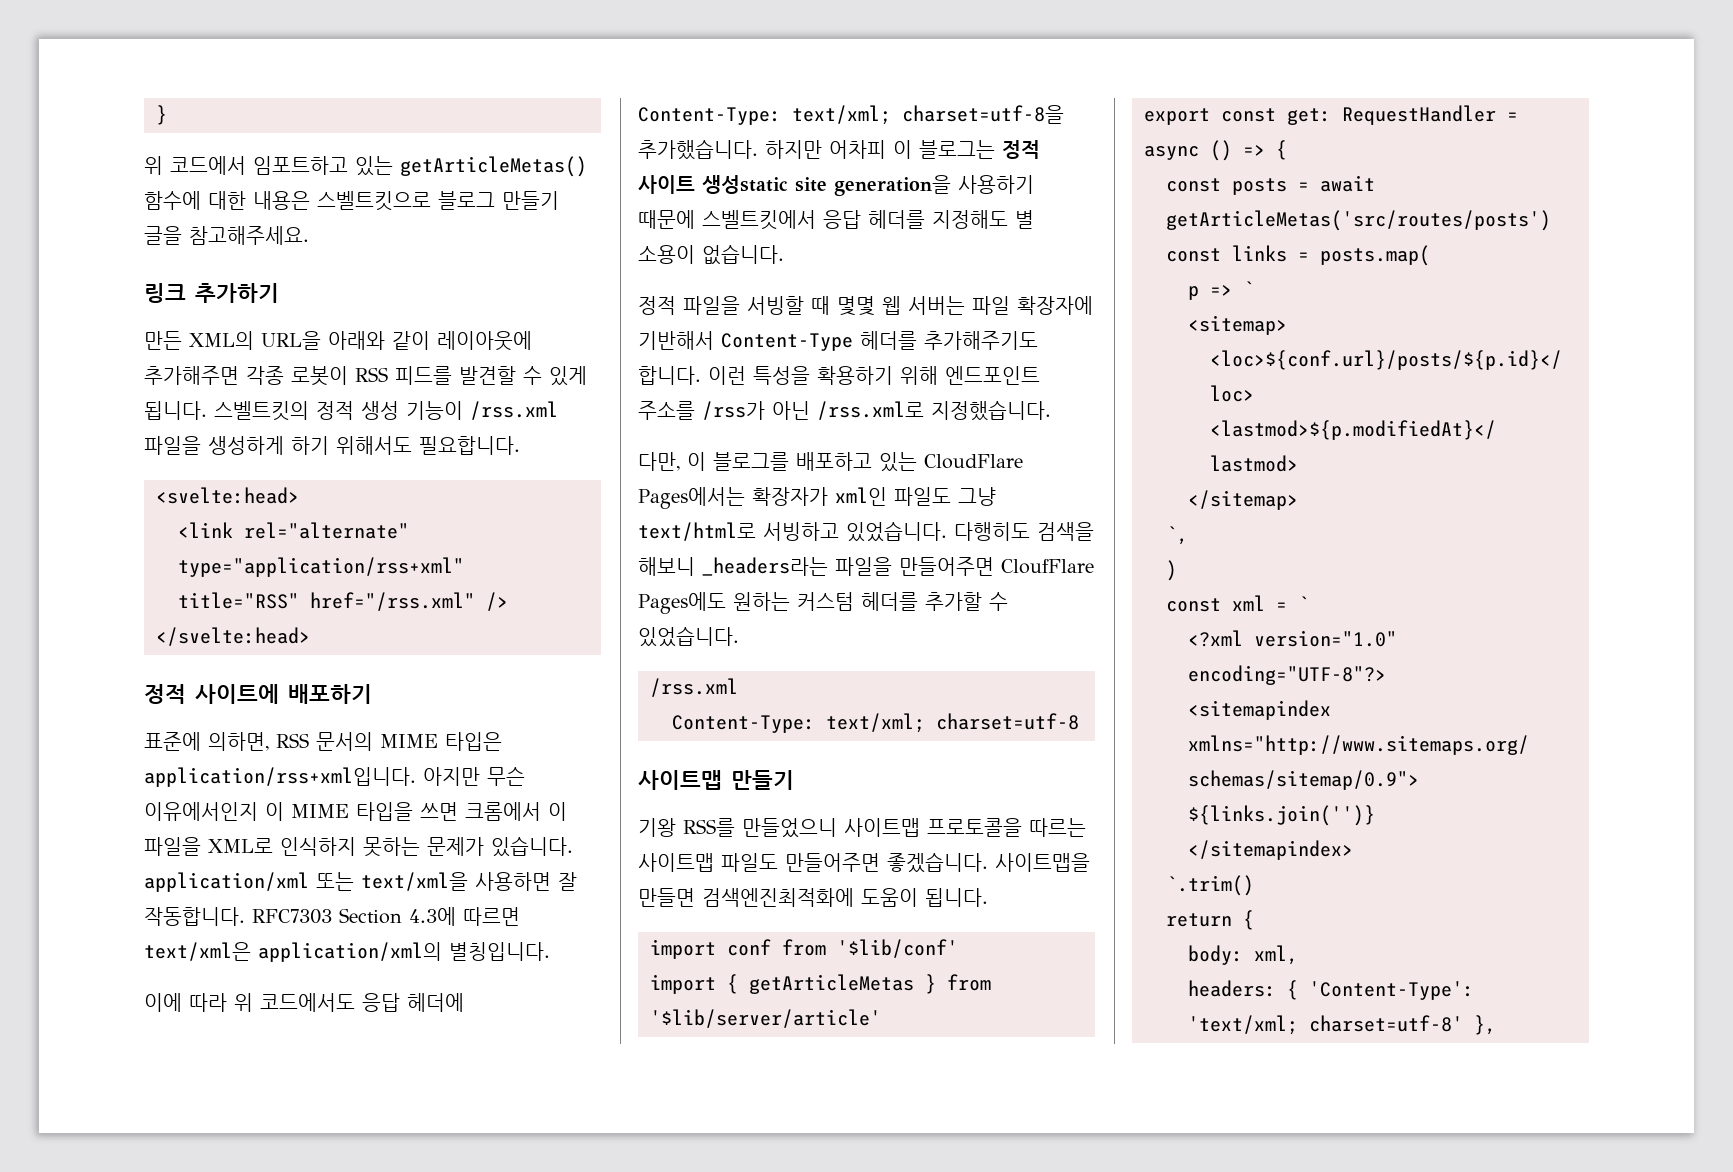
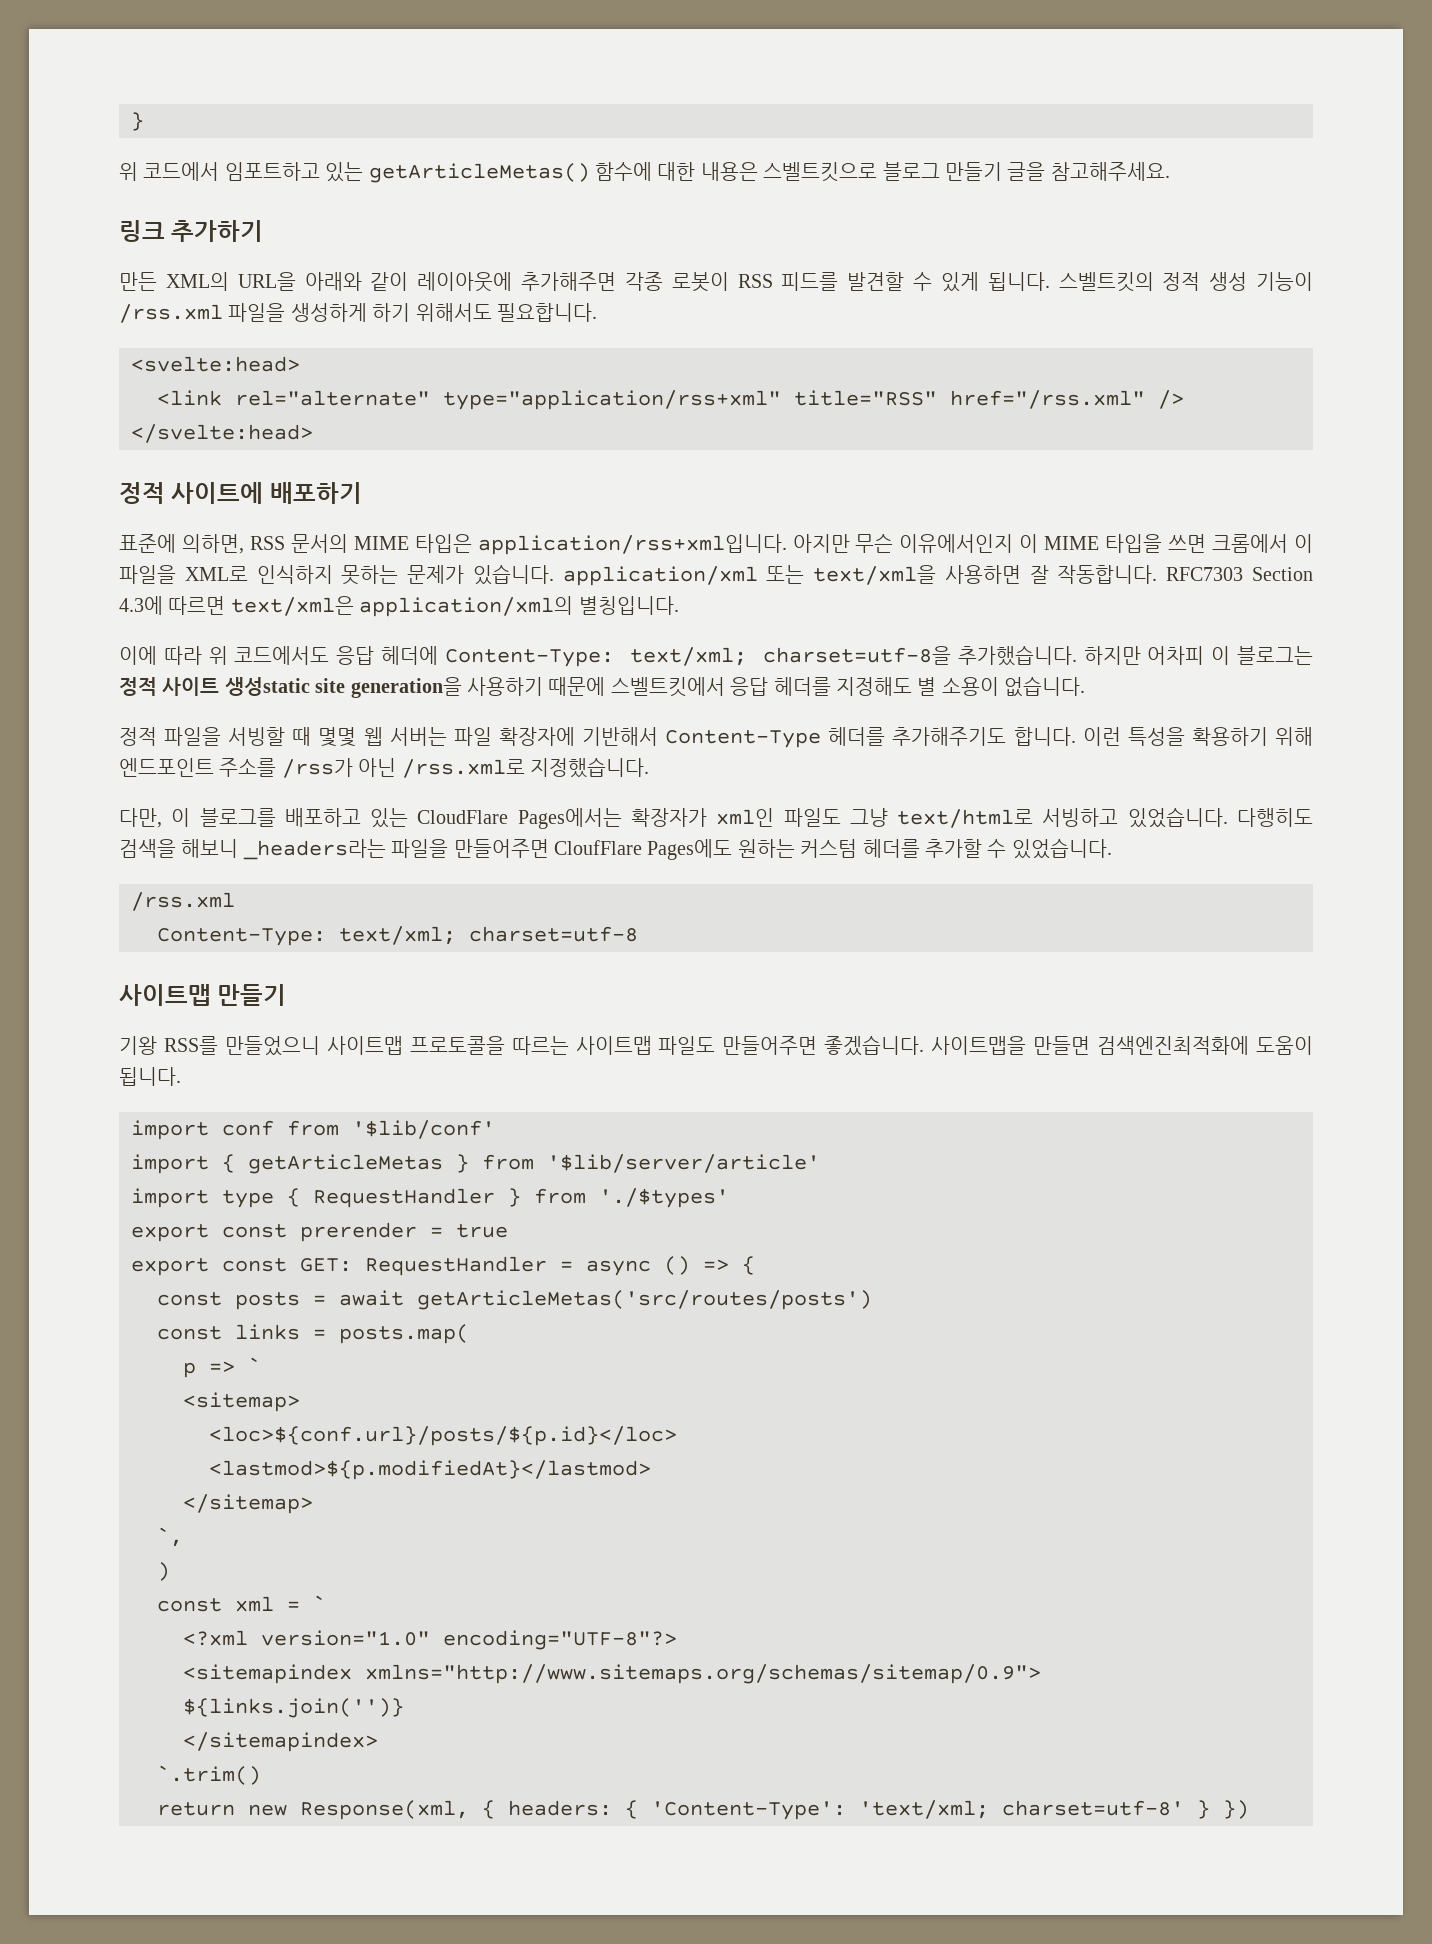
- export const get: RequestHandler = async () => {
+ import type { RequestHandler } from './$types'
+ export const prerender = true
+ export const GET: RequestHandler = async () => {
- return {
- body: xml,
- headers: { 'Content-Type': 'text/xml; charset=utf-8' },
+ return new Response(xml, { headers: { 'Content-Type': 'text/xml; charset=utf-8' } })

